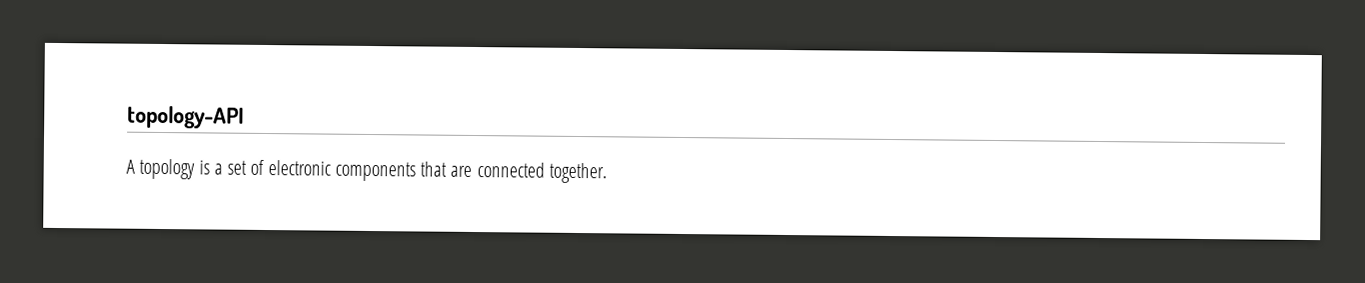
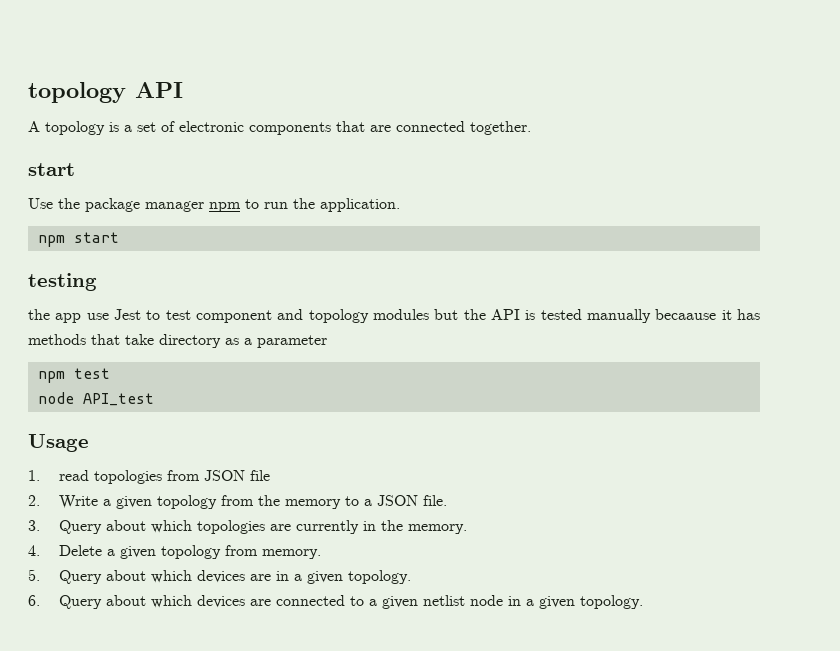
- topology-API
+ topology API
  A topology is a set of electronic components that are connected together.
+ start
+ Use the package manager npm to run the application.
+ npm start
+ testing
+ the app use Jest to test component and topology modules but the API is tested manually becaause it has methods that take directory as a parameter
+ npm test
+ node API_test
+ Usage
+ 1. read topologies from JSON file
+ 2. Write a given topology from the memory to a JSON file.
+ 3. Query about which topologies are currently in the memory.
+ 4. Delete a given topology from memory.
+ 5. Query about which devices are in a given topology.
+ 6. Query about which devices are connected to a given netlist node in a given topology.

